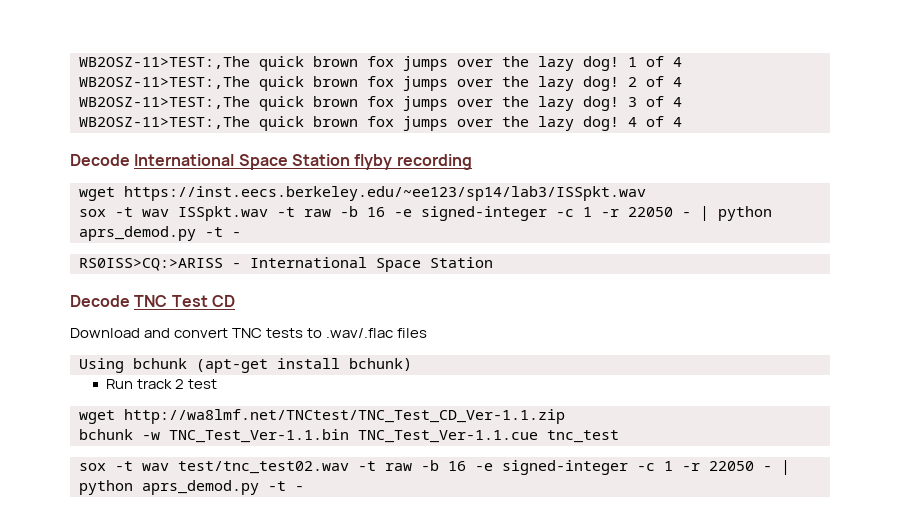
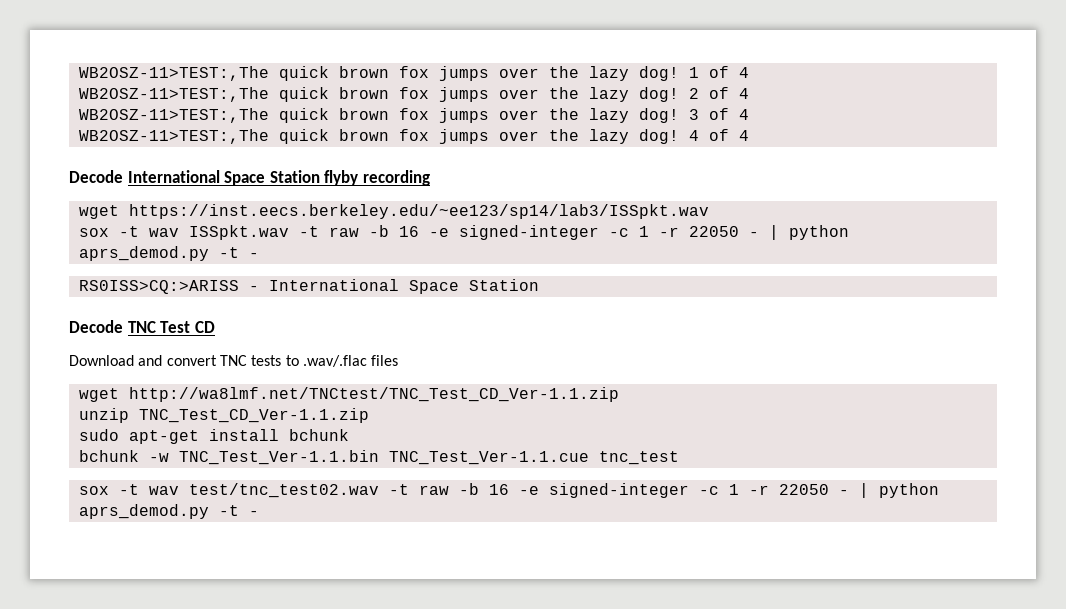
- Using bchunk (apt-get install bchunk)
- Run track 2 test
  wget http://wa8lmf.net/TNCtest/TNC_Test_CD_Ver-1.1.zip
+ unzip TNC_Test_CD_Ver-1.1.zip
+ sudo apt-get install bchunk

